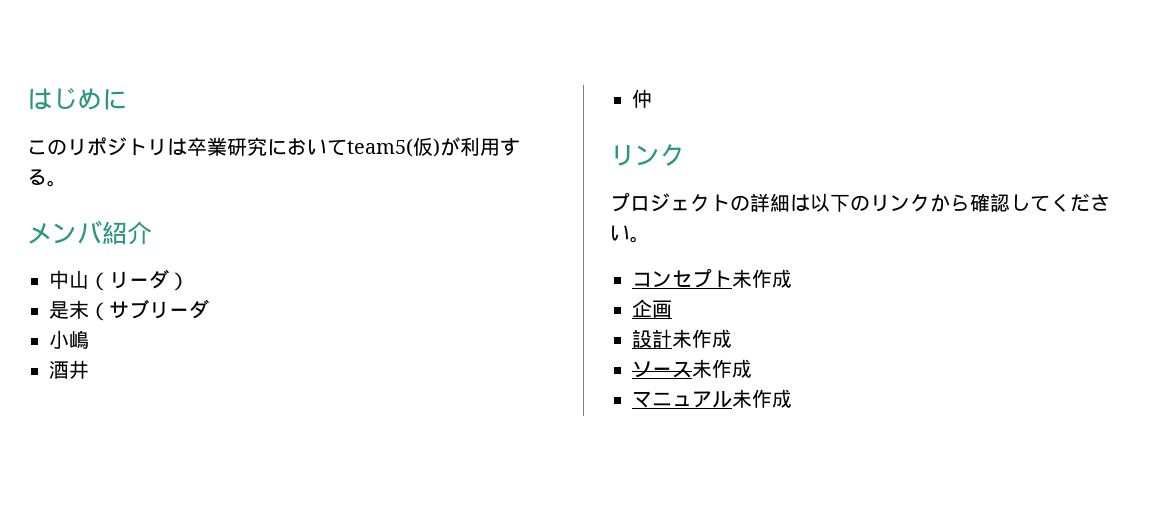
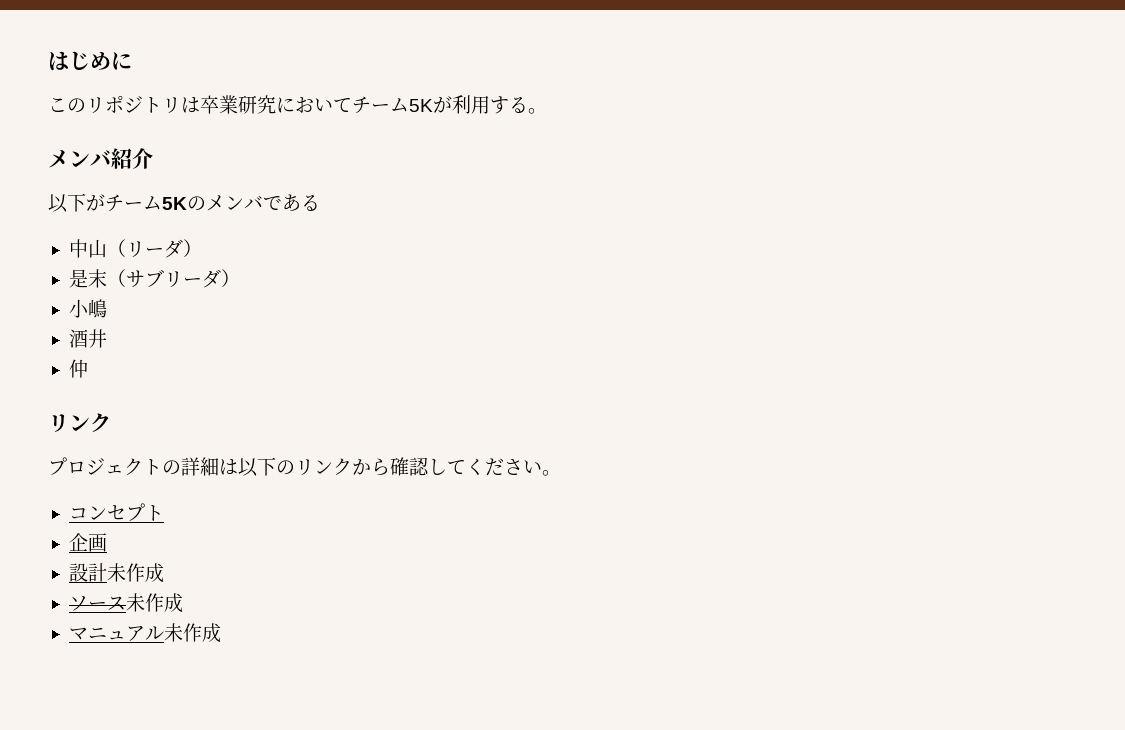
- このリポジトリは卒業研究においてteam5(仮)が利用する。
+ このリポジトリは卒業研究においてチーム5Kが利用する。
+ 以下がチーム5Kのメンバである
- 是末（サブリーダ
+ 是末（サブリーダ）
- コンセプト未作成
+ コンセプト

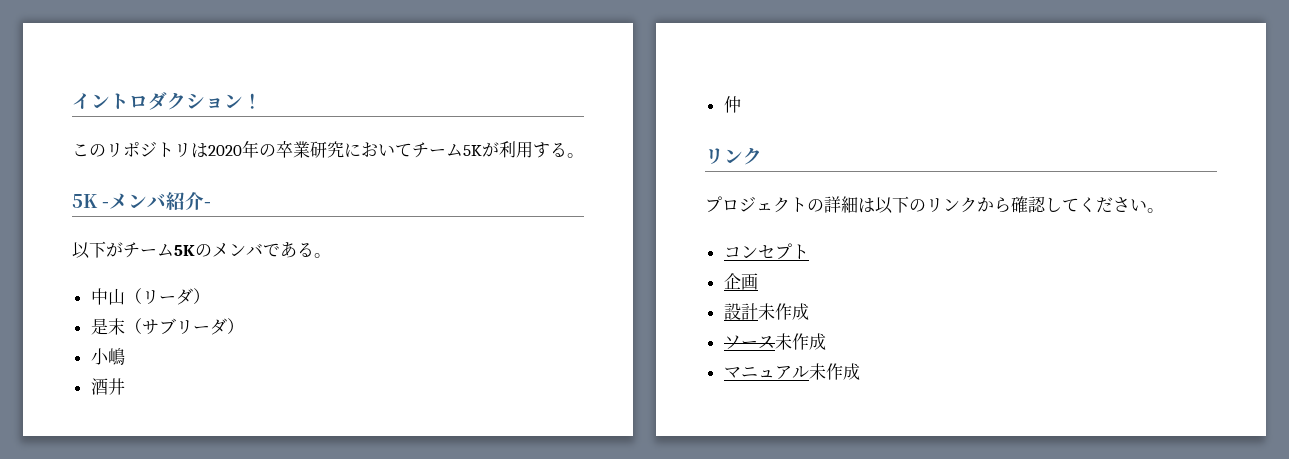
- はじめに
+ イントロダクション！
- このリポジトリは卒業研究においてチーム5Kが利用する。
+ このリポジトリは2020年の卒業研究においてチーム5Kが利用する。
- メンバ紹介
+ 5K -メンバ紹介-
- 以下がチーム5Kのメンバである
+ 以下がチーム5Kのメンバである。

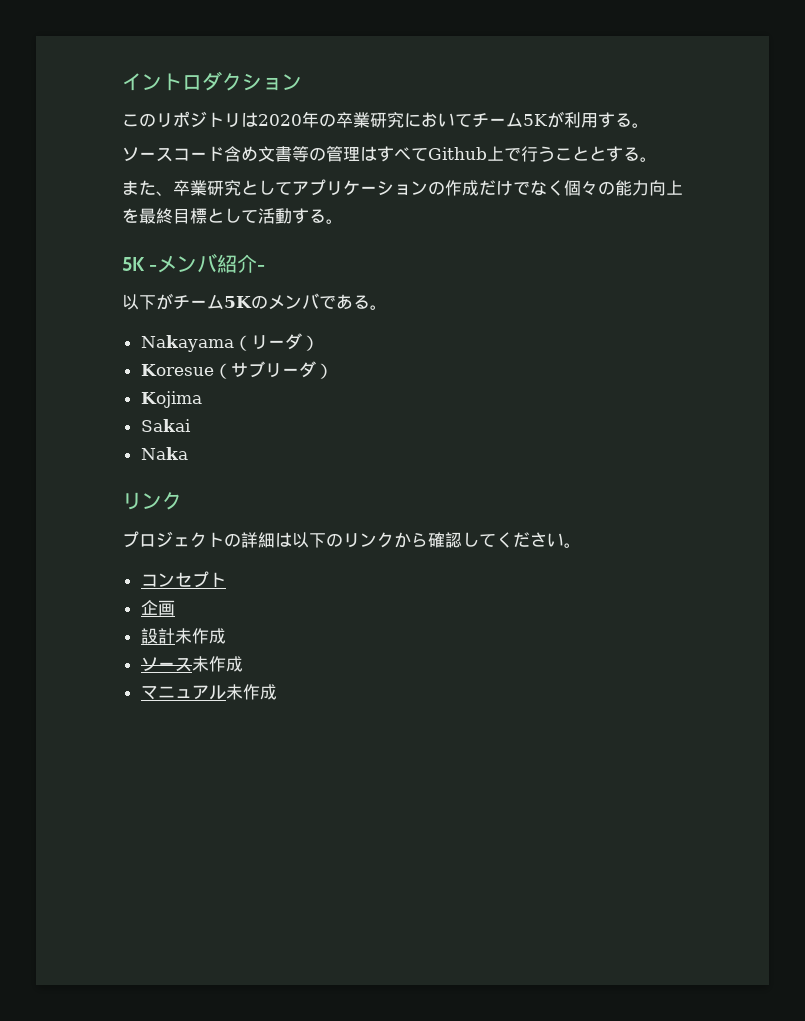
- イントロダクション！
+ イントロダクション
+ ソースコード含め文書等の管理はすべてGithub上で行うこととする。
+ また、卒業研究としてアプリケーションの作成だけでなく個々の能力向上を最終目標として活動する。
- 中山（リーダ）
+ Nakayama（リーダ）
- 是末（サブリーダ）
+ Koresue（サブリーダ）
- 小嶋
- 酒井
- 仲
+ Kojima
+ Sakai
+ Naka

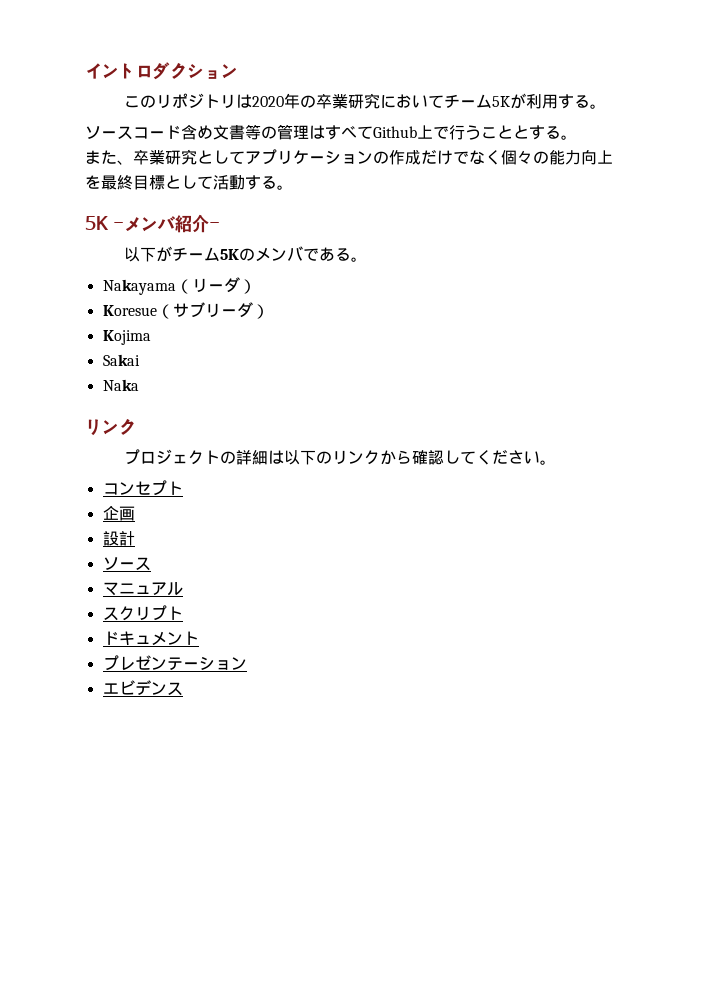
- 設計未作成
- ソース未作成
+ 設計
+ ソース
- マニュアル未作成
+ マニュアル
+ スクリプト
+ ドキュメント
+ プレゼンテーション
+ エビデンス

